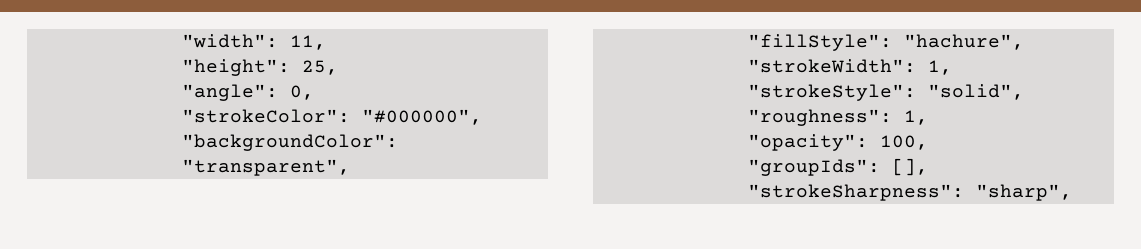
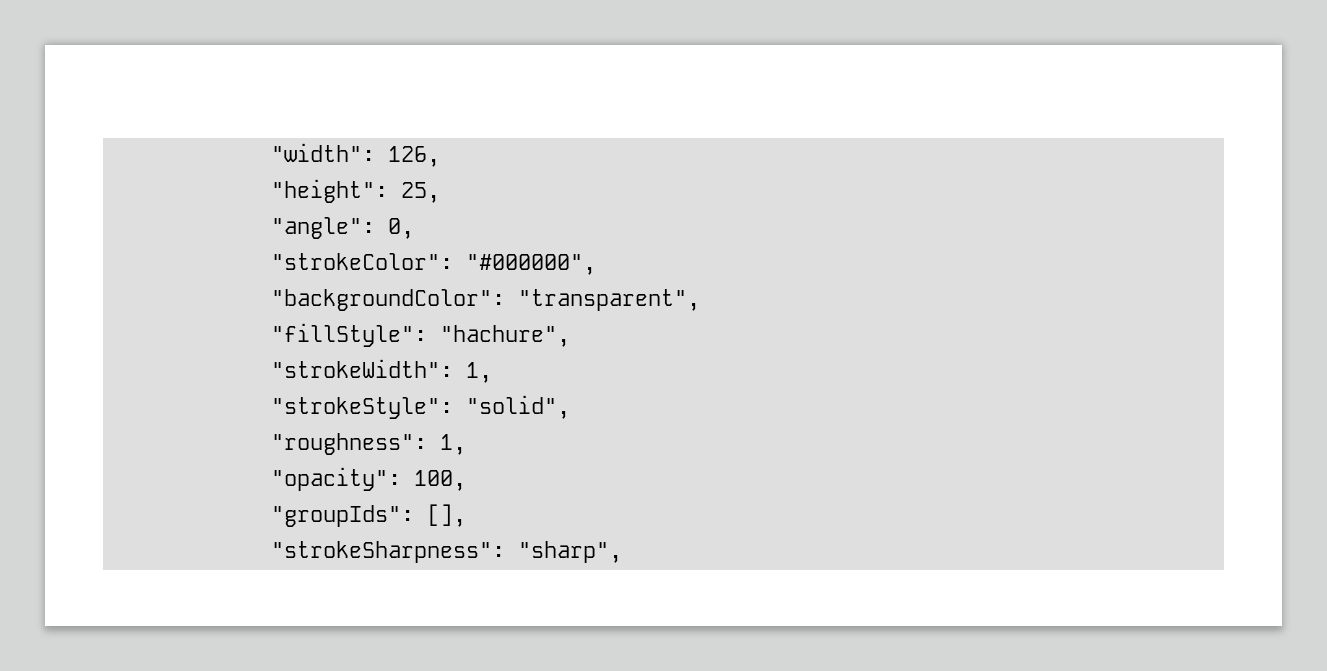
- "width": 11,
+ "width": 126,

